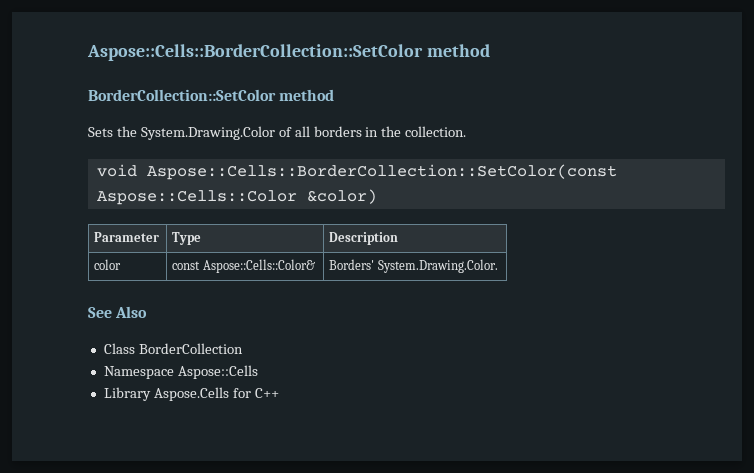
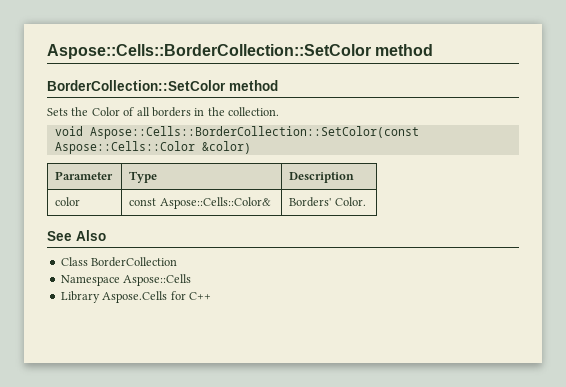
- Sets the System.Drawing.Color of all borders in the collection.
+ Sets the Color of all borders in the collection.
- color | const Aspose::Cells::Color& | Borders' System.Drawing.Color.
+ color | const Aspose::Cells::Color& | Borders' Color.

